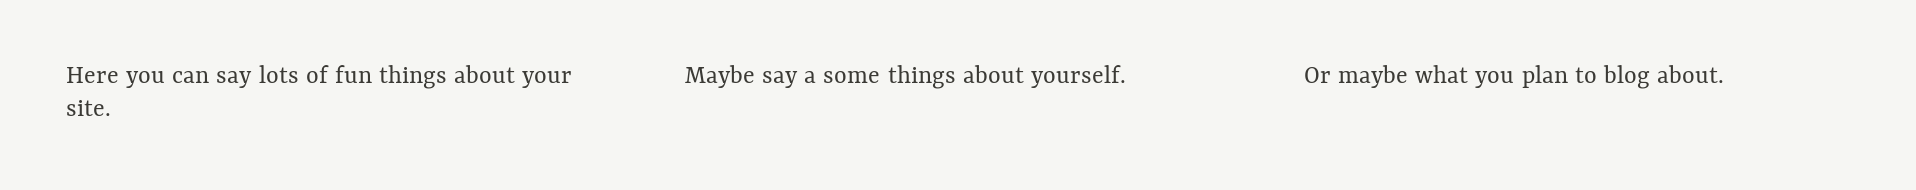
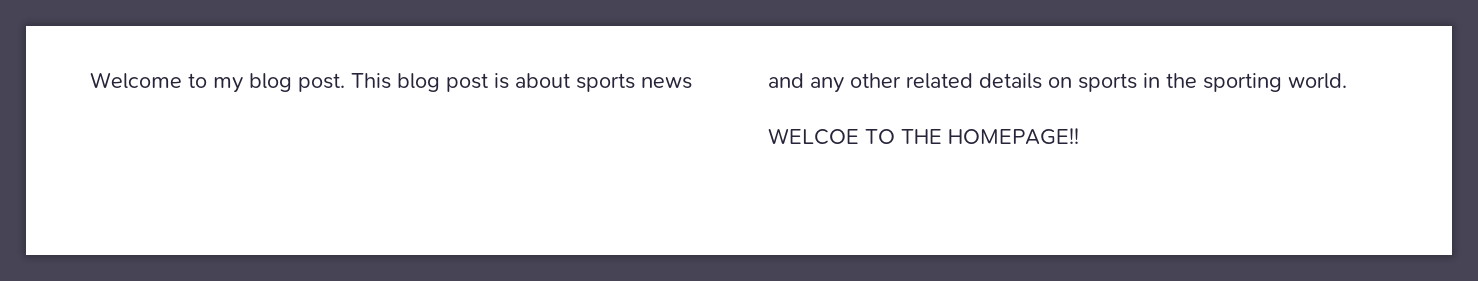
- Here you can say lots of fun things about your site.
- Maybe say a some things about yourself.
- Or maybe what you plan to blog about.
+ Welcome to my blog post. This blog post is about sports news and any other related details on sports in the sporting world.
+ WELCOE TO THE HOMEPAGE!!

